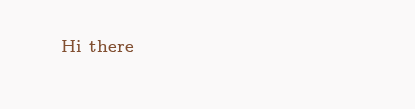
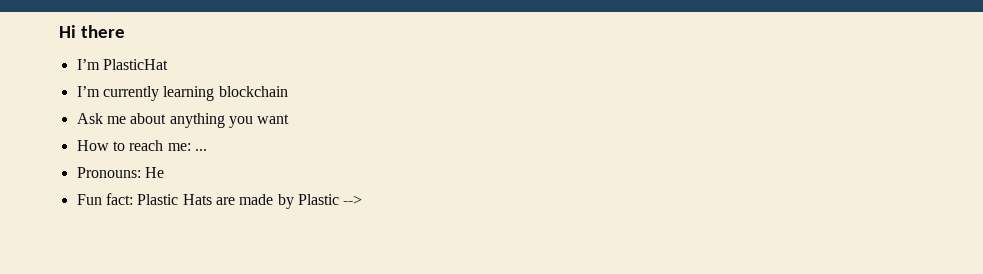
+ I’m PlasticHat
+ I’m currently learning blockchain
+ Ask me about anything you want
+ How to reach me: ...
+ Pronouns: He
+ Fun fact: Plastic Hats are made by Plastic -->

